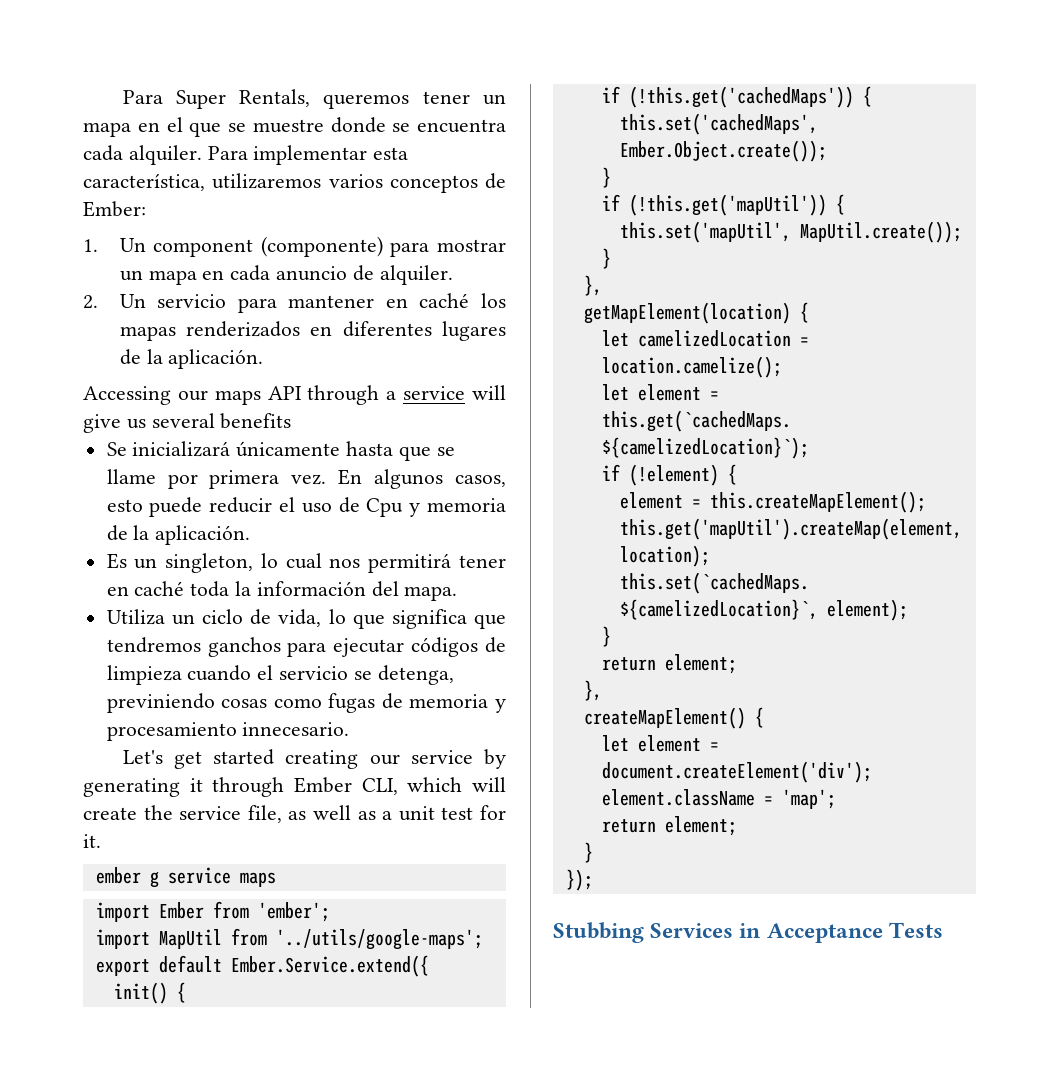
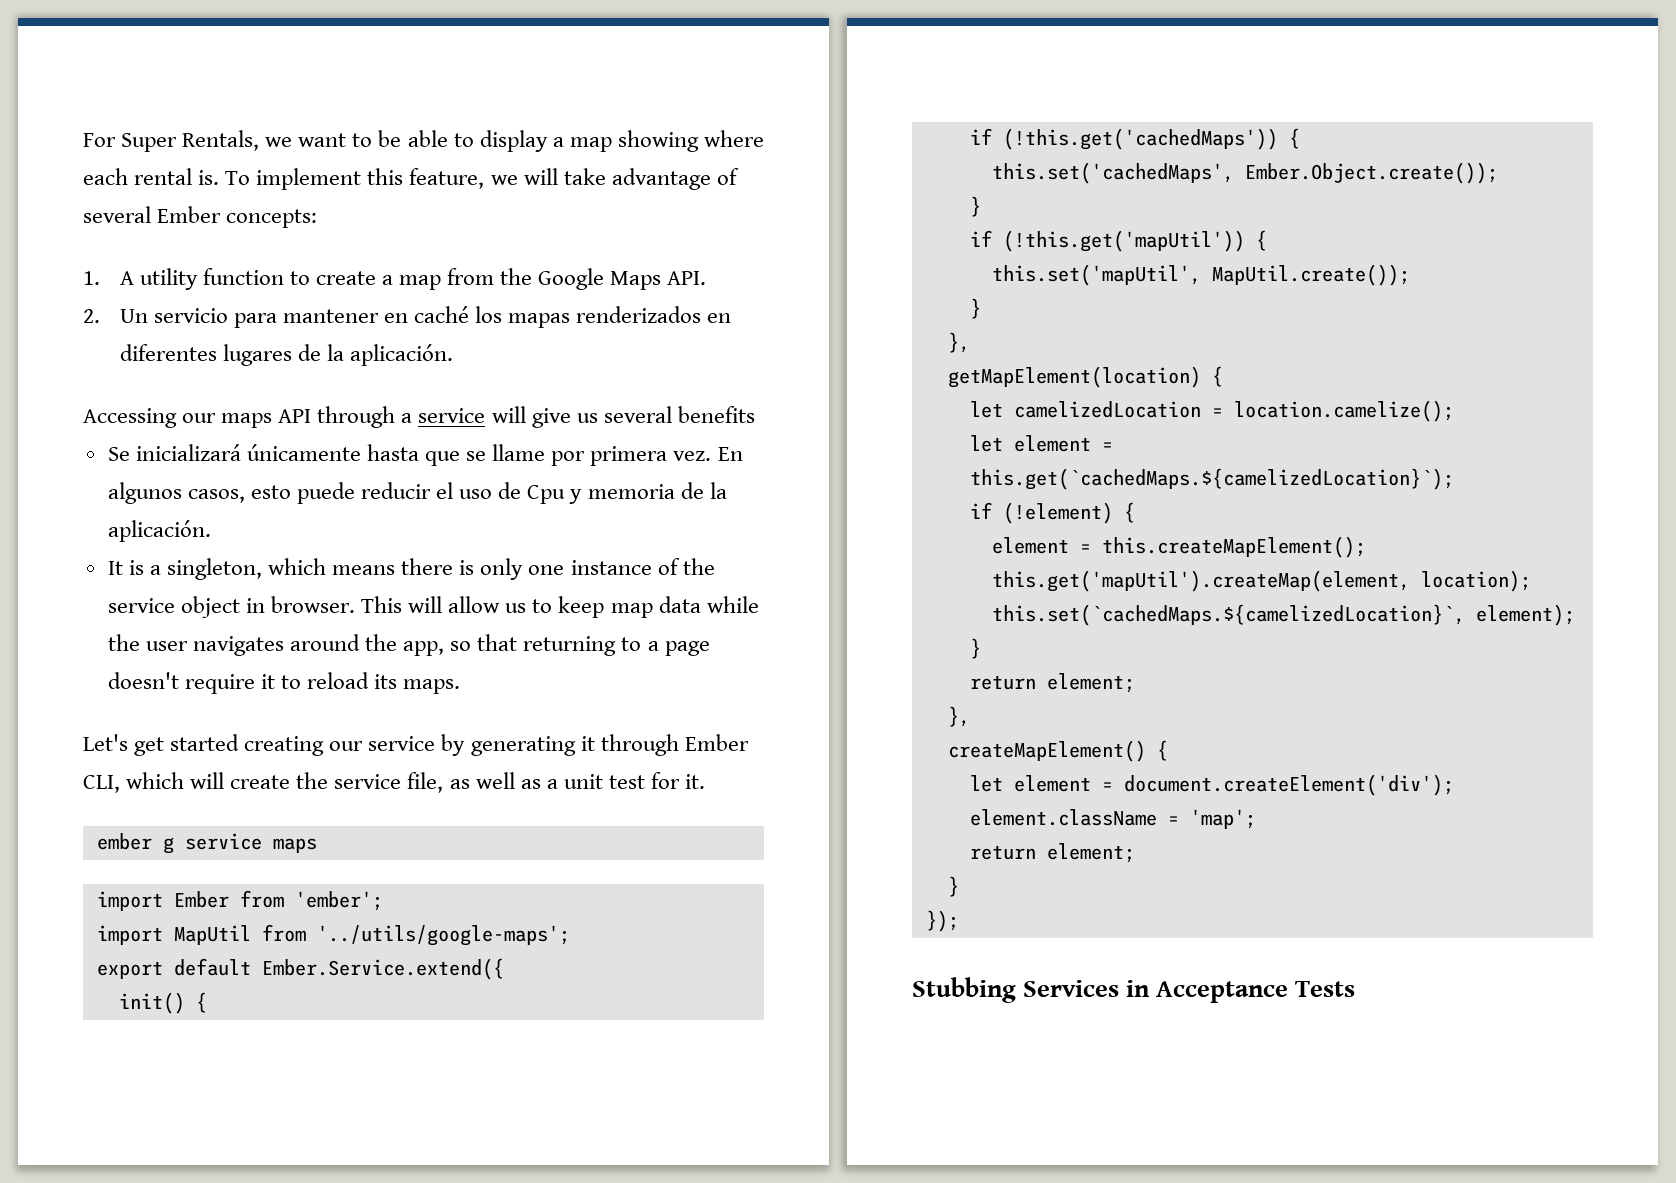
- Para Super Rentals, queremos tener un mapa en el que se muestre donde se encuentra cada alquiler. Para implementar esta característica, utilizaremos varios conceptos de Ember:
- 1. Un component (componente) para mostrar un mapa en cada anuncio de alquiler.
+ For Super Rentals, we want to be able to display a map showing where each rental is. To implement this feature, we will take advantage of several Ember concepts:
+ 1. A utility function to create a map from the Google Maps API.
- Es un singleton, lo cual nos permitirá tener en caché toda la información del mapa.
- Utiliza un ciclo de vida, lo que significa que tendremos ganchos para ejecutar códigos de limpieza cuando el servicio se detenga, previniendo cosas como fugas de memoria y procesamiento innecesario.
+ It is a singleton, which means there is only one instance of the service object in browser. This will allow us to keep map data while the user navigates around the app, so that returning to a page doesn't require it to reload its maps.

